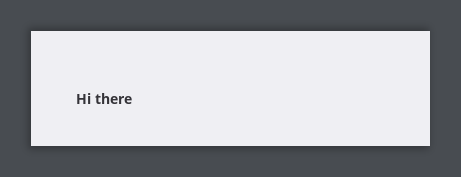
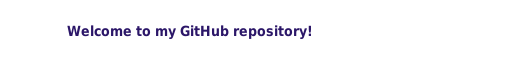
- Hi there
+ Welcome to my GitHub repository!

